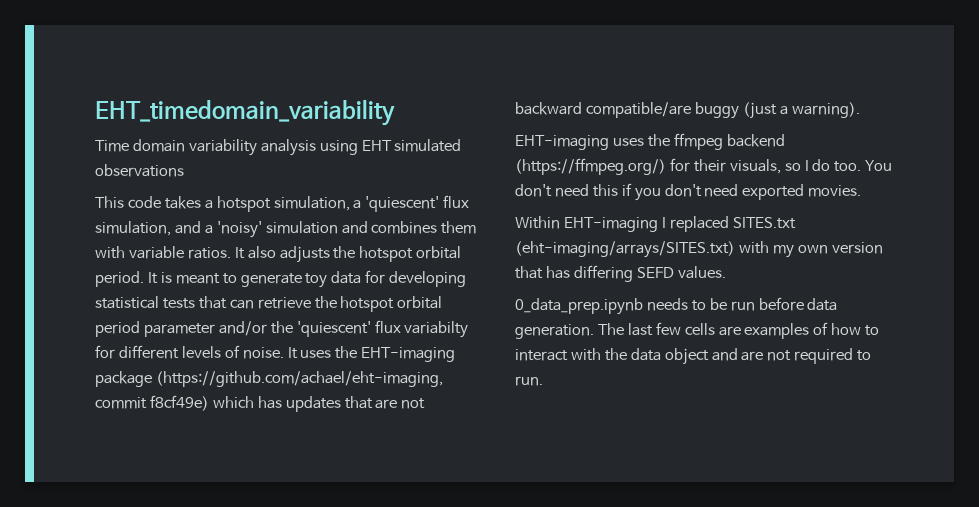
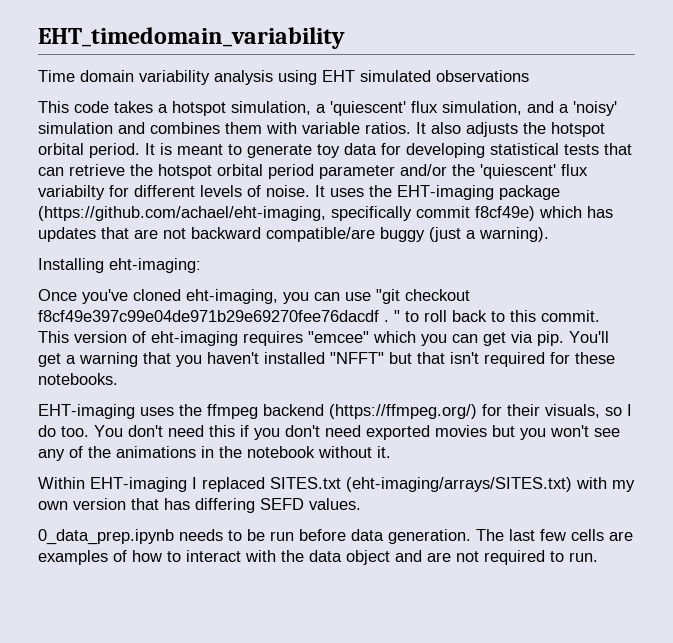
- It uses the EHT-imaging package (https://github.com/achael/eht-imaging, commit f8cf49e) which has updates that are not backward compatible/are buggy (just a warning).
+ It uses the EHT-imaging package (https://github.com/achael/eht-imaging, specifically commit f8cf49e) which has updates that are not backward compatible/are buggy (just a warning).
+ Installing eht-imaging:
+ Once you've cloned eht-imaging, you can use "git checkout f8cf49e397c99e04de971b29e69270fee76dacdf . " to roll back to this commit. This version of eht-imaging requires "emcee" which you can get via pip. You'll get a warning that you haven't installed "NFFT" but that isn't required for these notebooks.
- You don't need this if you don't need exported movies.
+ You don't need this if you don't need exported movies but you won't see any of the animations in the notebook without it.

